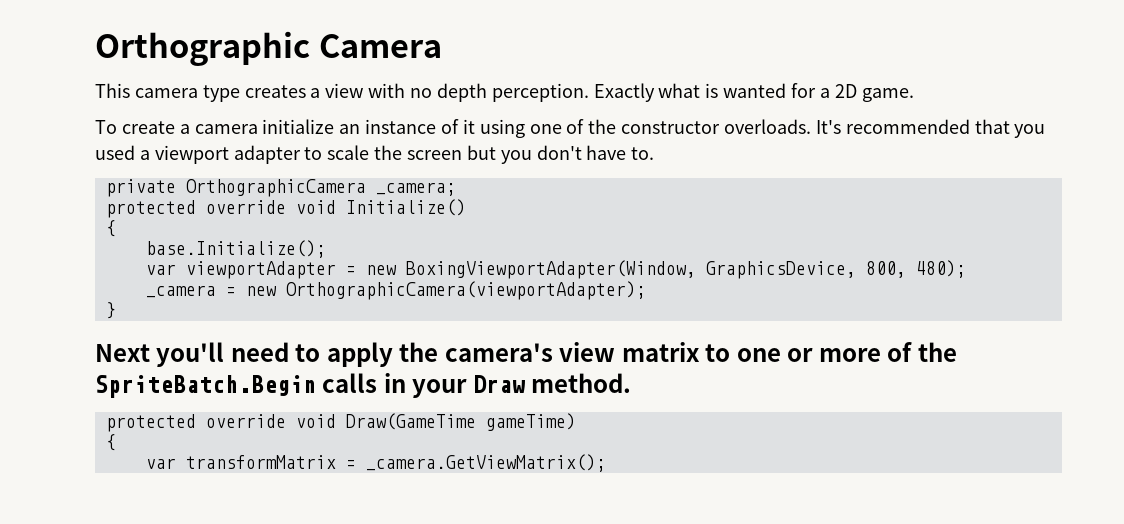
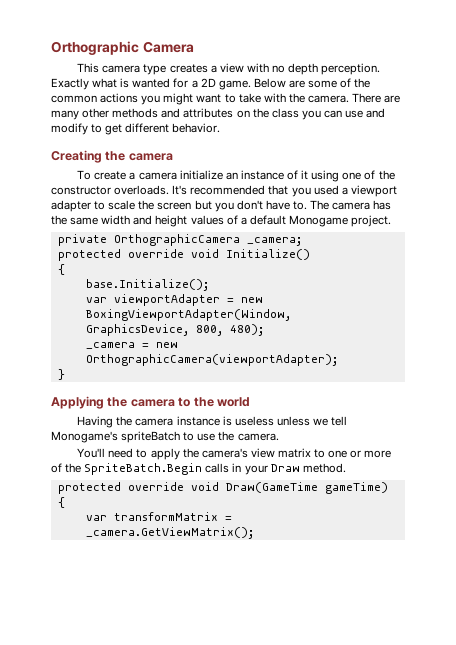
+ Below are some of the common actions you might want to take with the camera. There are many other methods and attributes on the class you can use and modify to get different behavior.
+ Creating the camera
+ The camera has the same width and height values of a default Monogame project.
- Next you'll need to apply the camera's view matrix to one or more of the SpriteBatch.Begin calls in your Draw method.
+ Applying the camera to the world
+ Having the camera instance is useless unless we tell Monogame's spriteBatch to use the camera.
+ You'll need to apply the camera's view matrix to one or more of the SpriteBatch.Begin calls in your Draw method.

